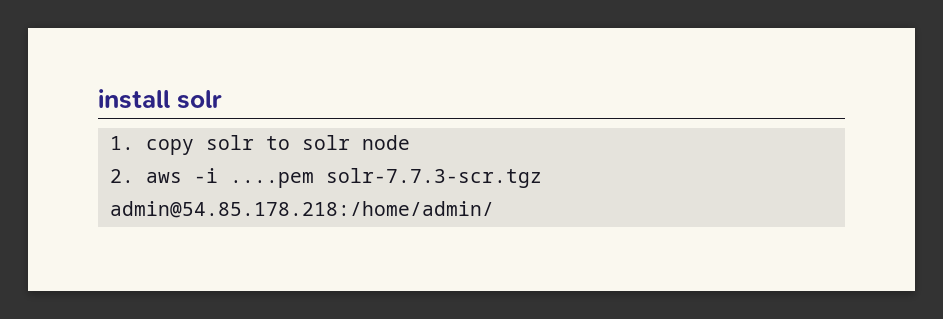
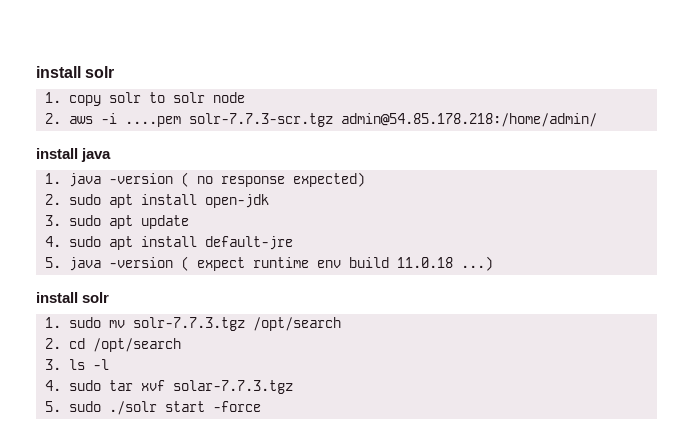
+ install java
+ 1. java -version ( no response expected)
+ 2. sudo apt install open-jdk
+ 3. sudo apt update
+ 4. sudo apt install default-jre
+ 5. java -version ( expect runtime env build 11.0.18 ...)
+ install solr
+ 1. sudo mv solr-7.7.3.tgz /opt/search
+ 2. cd /opt/search
+ 3. ls -l
+ 4. sudo tar xvf solar-7.7.3.tgz
+ 5. sudo ./solr start -force

